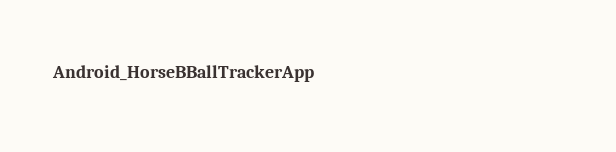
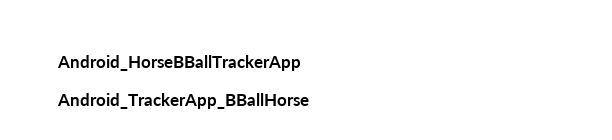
+ Android_TrackerApp_BBallHorse

